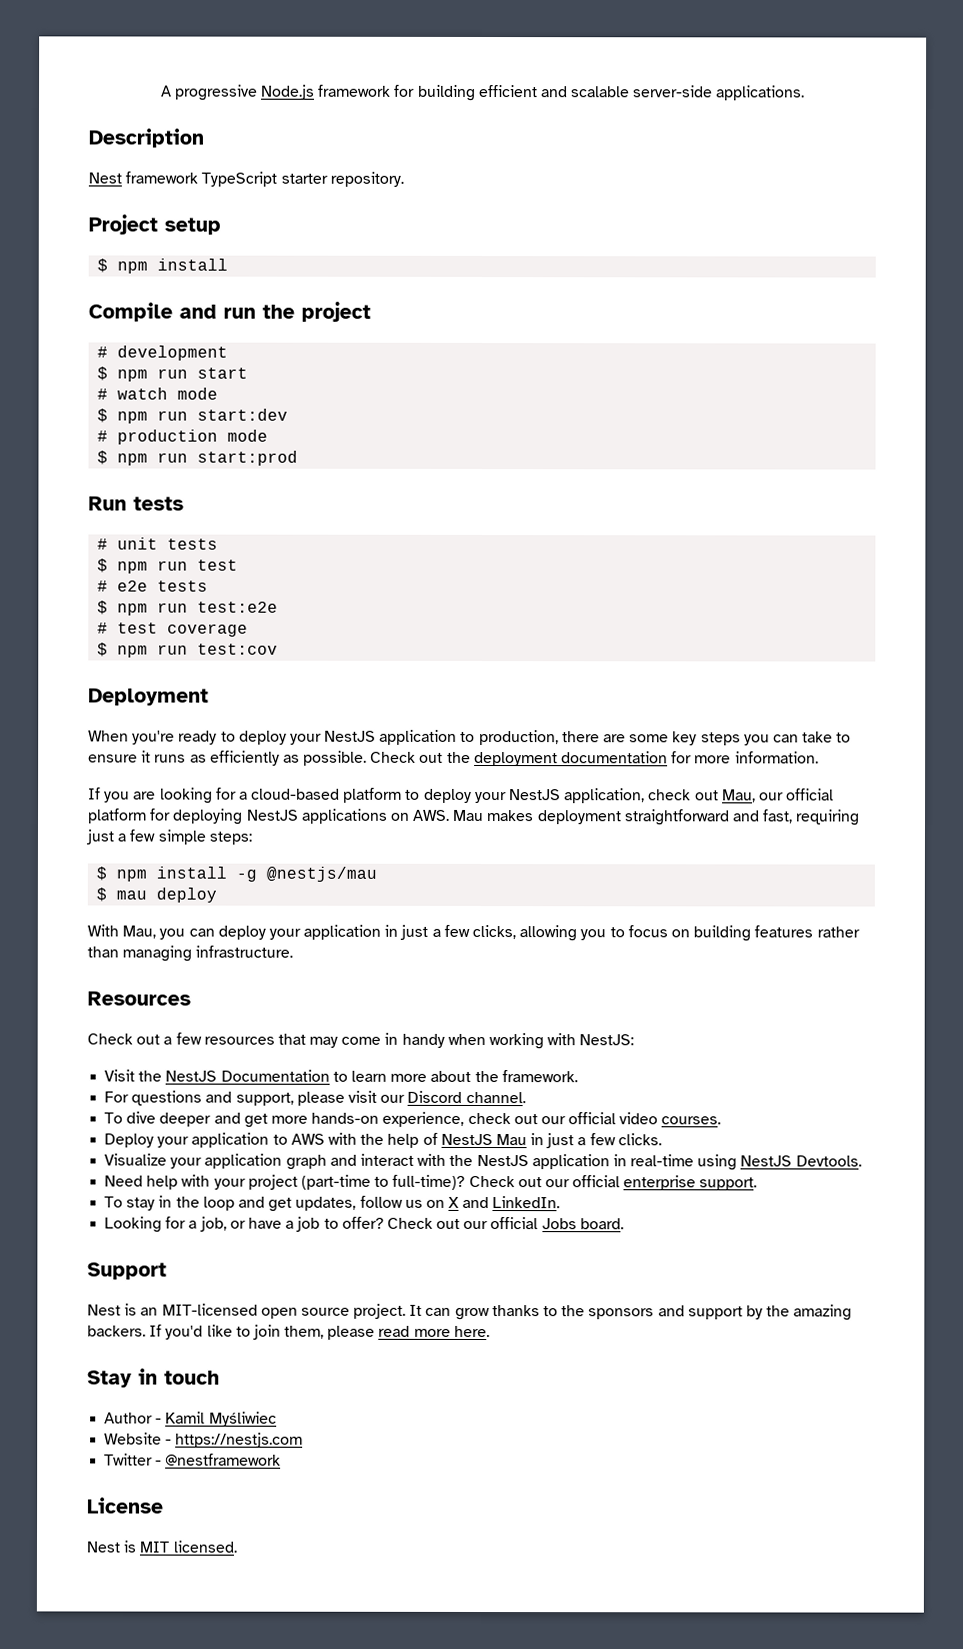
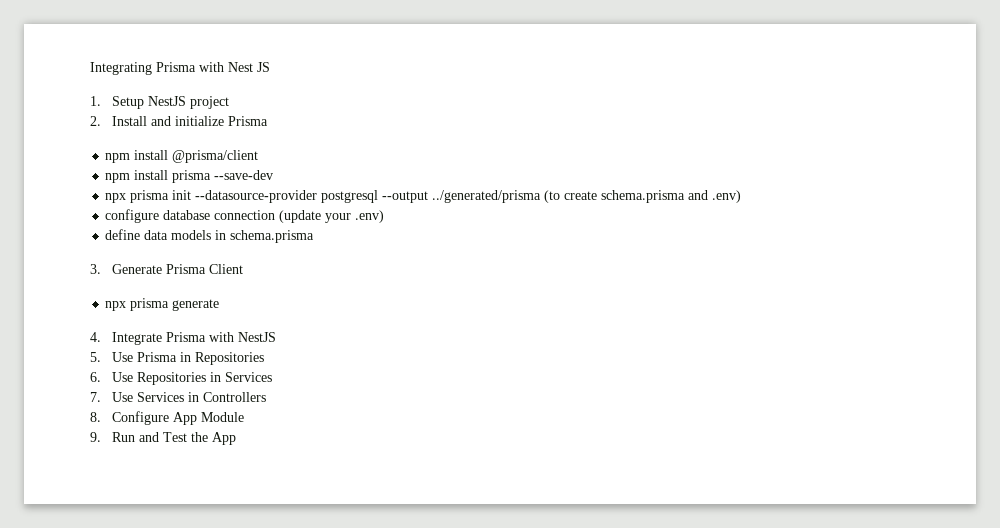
- A progressive Node.js framework for building efficient and scalable server-side applications.
- Description
- Nest framework TypeScript starter repository.
- Project setup
- $ npm install
- Compile and run the project
- # development
- $ npm run start
- # watch mode
- $ npm run start:dev
- # production mode
- $ npm run start:prod
- Run tests
- # unit tests
- $ npm run test
- # e2e tests
- $ npm run test:e2e
- # test coverage
- $ npm run test:cov
- Deployment
- When you're ready to deploy your NestJS application to production, there are some key steps you can take to ensure it runs as efficiently as possible. Check out the deployment documentation for more information.
- If you are looking for a cloud-based platform to deploy your NestJS application, check out Mau, our official platform for deploying NestJS applications on AWS. Mau makes deployment straightforward and fast, requiring just a few simple steps:
- $ npm install -g @nestjs/mau
- $ mau deploy
- With Mau, you can deploy your application in just a few clicks, allowing you to focus on building features rather than managing infrastructure.
- Resources
- Check out a few resources that may come in handy when working with NestJS:
- Visit the NestJS Documentation to learn more about the framework.
- For questions and support, please visit our Discord channel.
- To dive deeper and get more hands-on experience, check out our official video courses.
- Deploy your application to AWS with the help of NestJS Mau in just a few clicks.
- Visualize your application graph and interact with the NestJS application in real-time using NestJS Devtools.
- Need help with your project (part-time to full-time)? Check out our official enterprise support.
- To stay in the loop and get updates, follow us on X and LinkedIn.
- Looking for a job, or have a job to offer? Check out our official Jobs board.
- Support
- Nest is an MIT-licensed open source project. It can grow thanks to the sponsors and support by the amazing backers. If you'd like to join them, please read more here.
- Stay in touch
- Author - Kamil Myśliwiec
- Website - https://nestjs.com
- Twitter - @nestframework
- License
- Nest is MIT licensed.
+ Integrating Prisma with Nest JS
+ 1. Setup NestJS project
+ 2. Install and initialize Prisma
+ npm install @prisma/client
+ npm install prisma --save-dev
+ npx prisma init --datasource-provider postgresql --output ../generated/prisma (to create schema.prisma and .env)
+ configure database connection (update your .env)
+ define data models in schema.prisma
+ 3. Generate Prisma Client
+ npx prisma generate
+ 4. Integrate Prisma with NestJS
+ 5. Use Prisma in Repositories
+ 6. Use Repositories in Services
+ 7. Use Services in Controllers
+ 8. Configure App Module
+ 9. Run and Test the App

